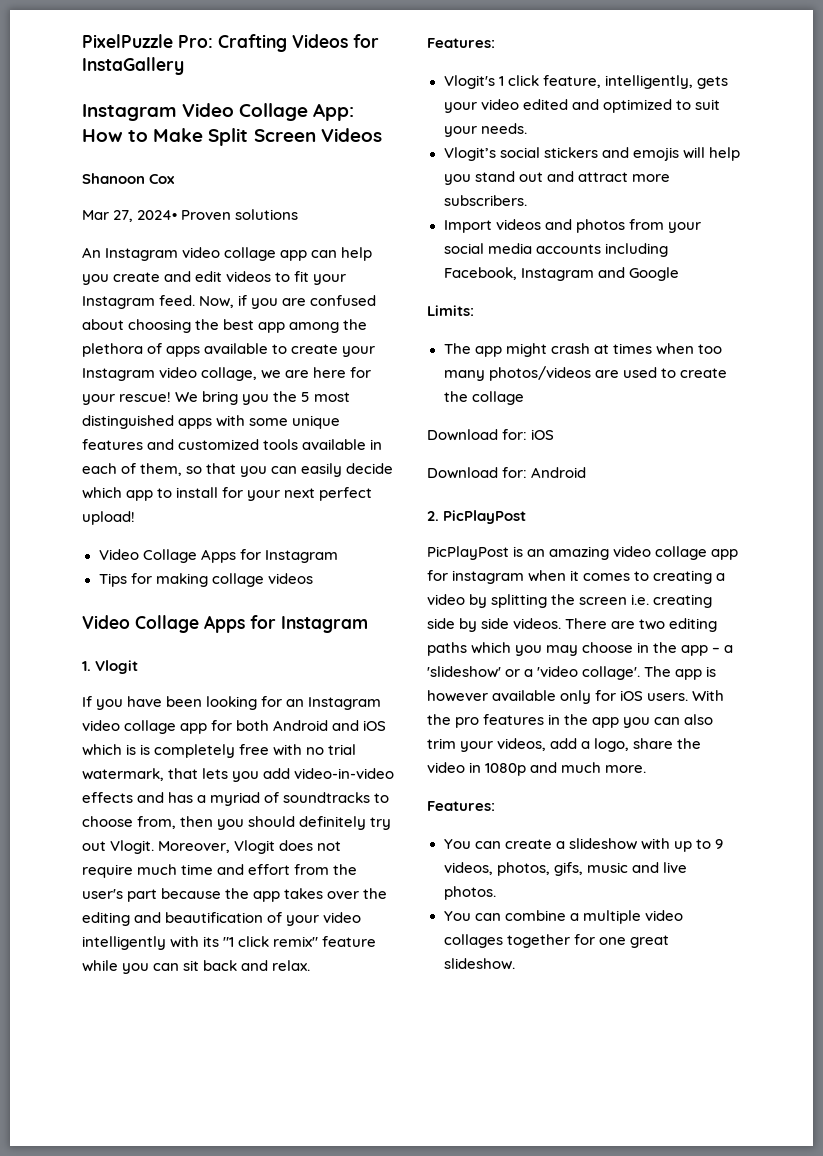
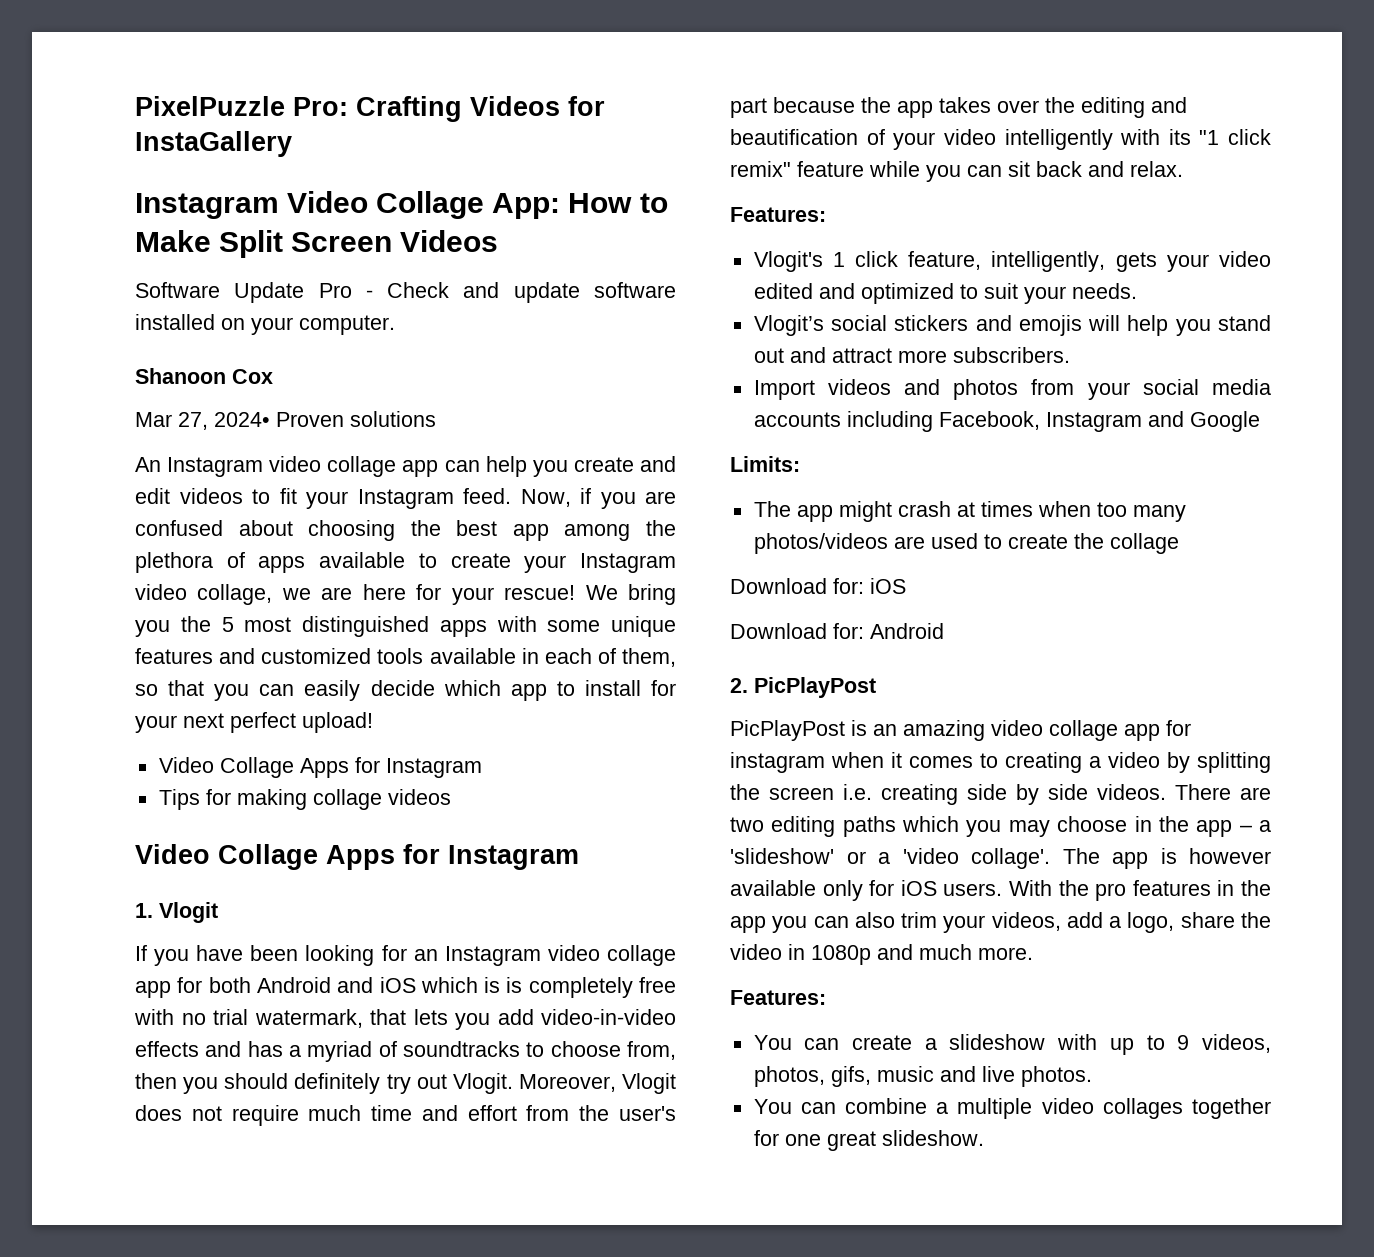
+ Software Update Pro - Check and update software installed on your computer.

